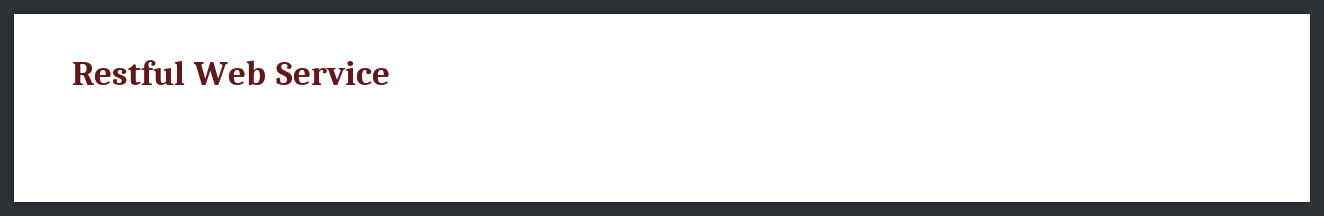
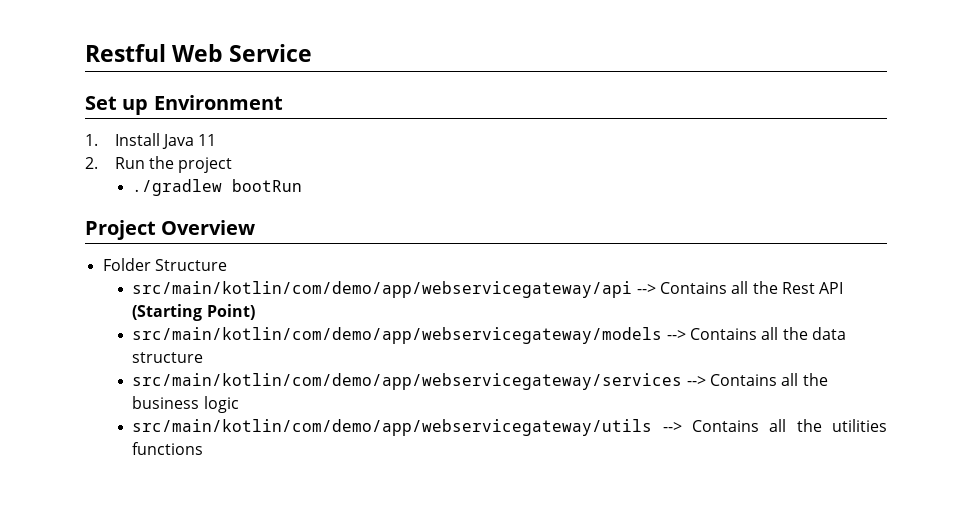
+ Set up Environment
+ 1. Install Java 11
+ 2. Run the project
+ ./gradlew bootRun
+ Project Overview
+ Folder Structure
+ src/main/kotlin/com/demo/app/webservicegateway/api --> Contains all the Rest API (Starting Point)
+ src/main/kotlin/com/demo/app/webservicegateway/models --> Contains all the data structure
+ src/main/kotlin/com/demo/app/webservicegateway/services --> Contains all the business logic
+ src/main/kotlin/com/demo/app/webservicegateway/utils --> Contains all the utilities functions

